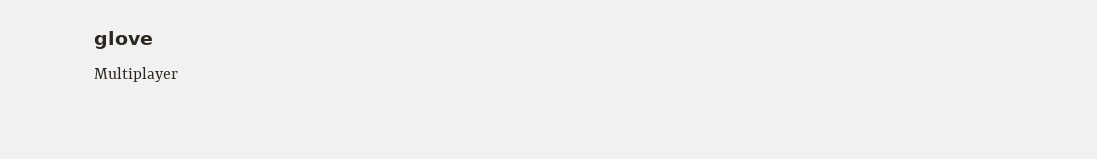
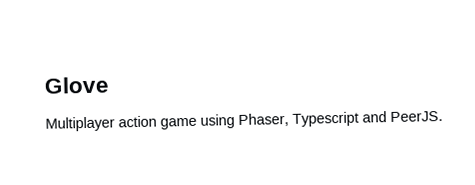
- glove
+ Glove
- Multiplayer
+ Multiplayer action game using Phaser, Typescript and PeerJS.

